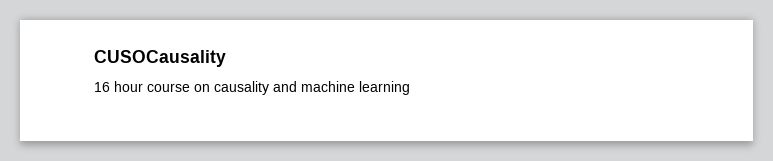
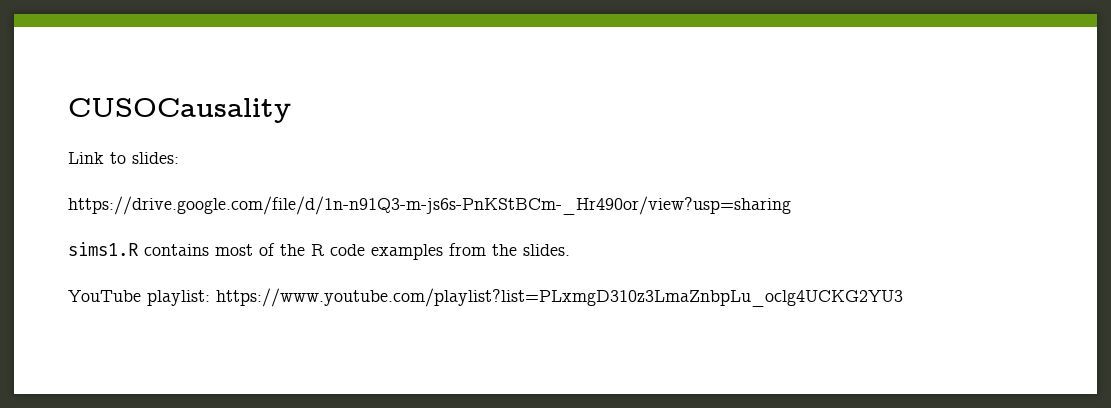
- 16 hour course on causality and machine learning
+ Link to slides:
+ https://drive.google.com/file/d/1n-n91Q3-m-js6s-PnKStBCm-_Hr490or/view?usp=sharing
+ sims1.R contains most of the R code examples from the slides.
+ YouTube playlist: https://www.youtube.com/playlist?list=PLxmgD310z3LmaZnbpLu_oclg4UCKG2YU3

